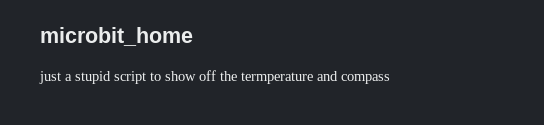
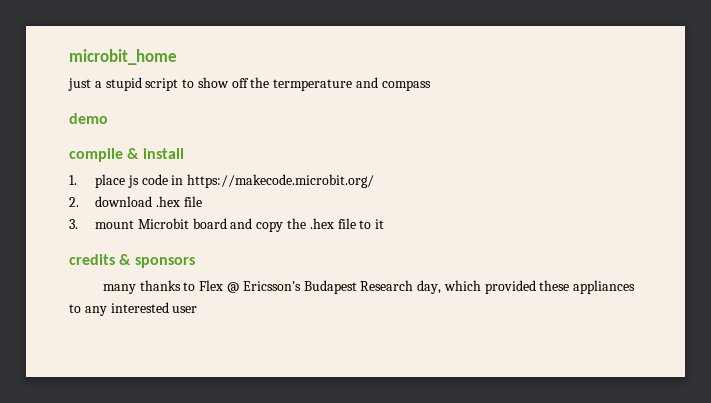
+ demo
+ compile & install
+ 1. place js code in https://makecode.microbit.org/
+ 2. download .hex file
+ 3. mount Microbit board and copy the .hex file to it
+ credits & sponsors
+ many thanks to Flex @ Ericsson's Budapest Research day, which provided these appliances to any interested user

